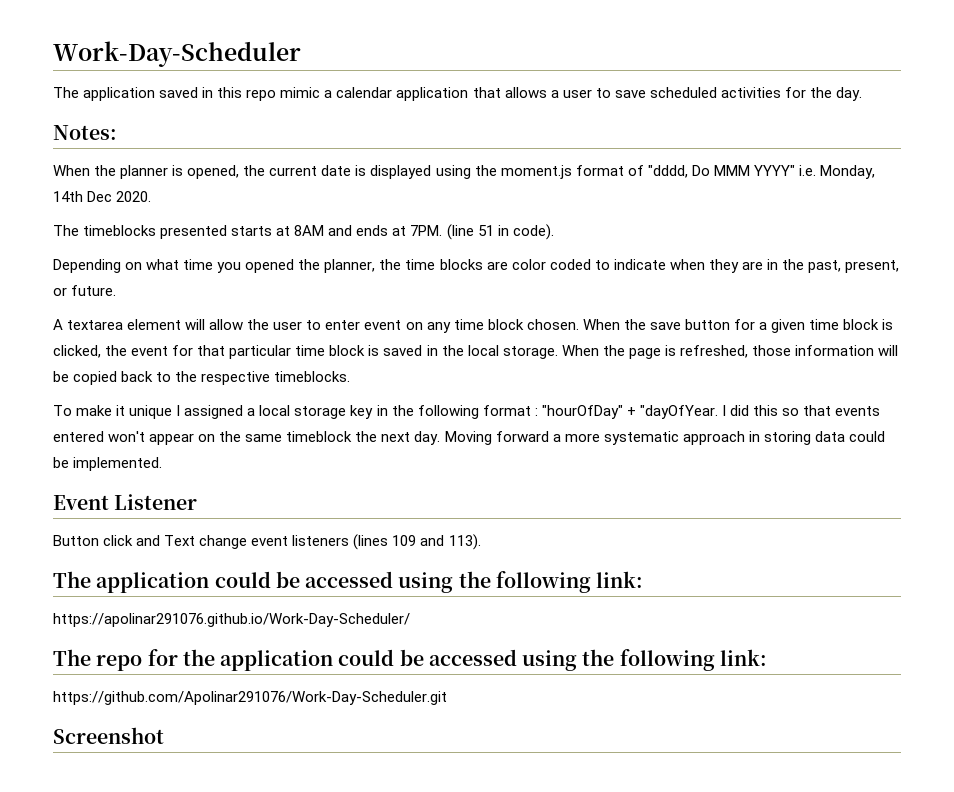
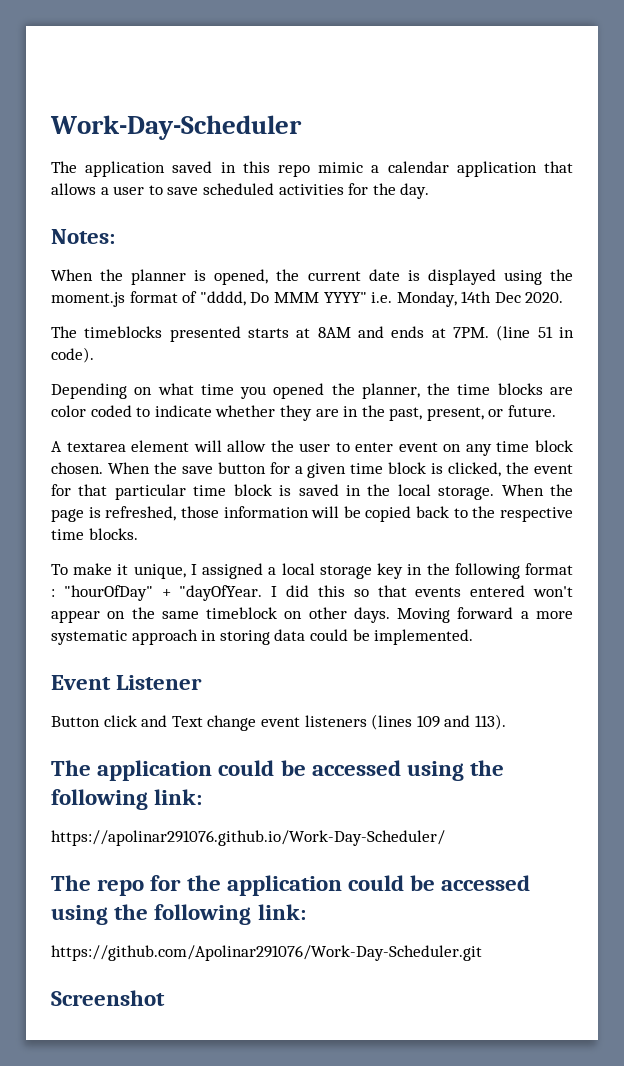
- Depending on what time you opened the planner, the time blocks are color coded to indicate when they are in the past, present, or future.
+ Depending on what time you opened the planner, the time blocks are color coded to indicate whether they are in the past, present, or future.
- When the page is refreshed, those information will be copied back to the respective timeblocks.
+ When the page is refreshed, those information will be copied back to the respective time blocks.
- To make it unique I assigned a local storage key in the following format : "hourOfDay" + "dayOfYear.
+ To make it unique, I assigned a local storage key in the following format : "hourOfDay" + "dayOfYear.
- I did this so that events entered won't appear on the same timeblock the next day.
+ I did this so that events entered won't appear on the same timeblock on other days.

